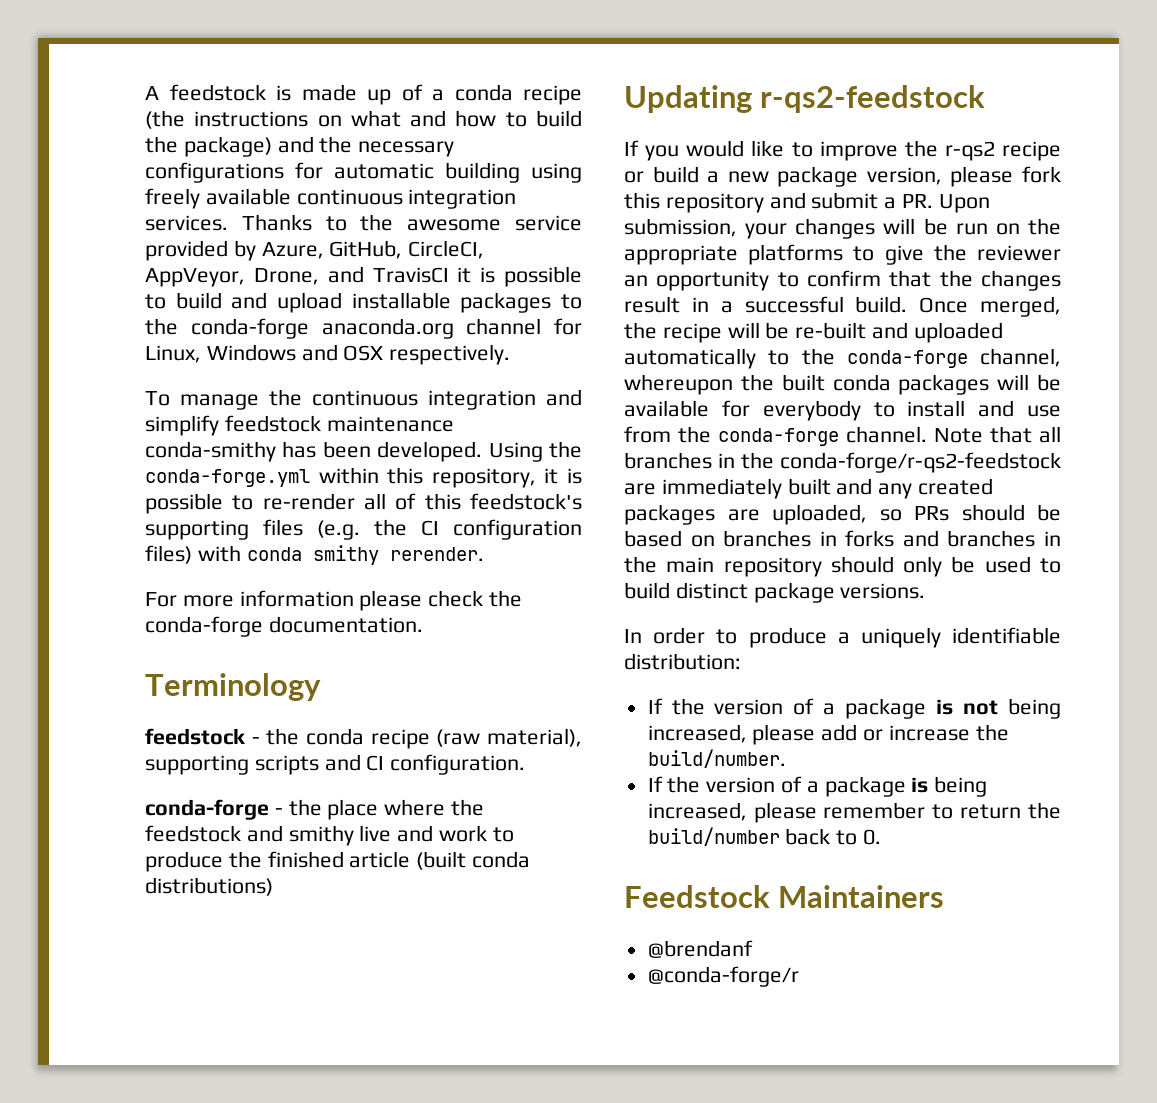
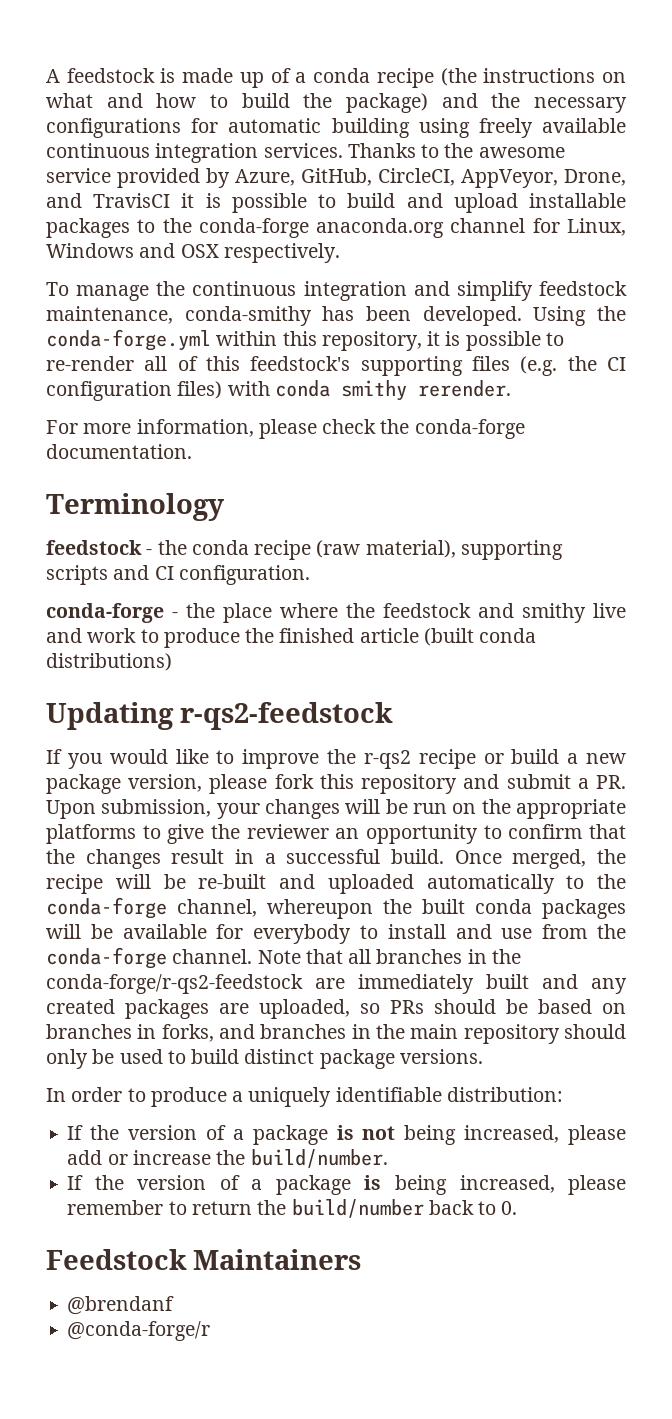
- To manage the continuous integration and simplify feedstock maintenance conda-smithy has been developed.
+ To manage the continuous integration and simplify feedstock maintenance, conda-smithy has been developed.
- For more information please check the conda-forge documentation.
+ For more information, please check the conda-forge documentation.
- Note that all branches in the conda-forge/r-qs2-feedstock are immediately built and any created packages are uploaded, so PRs should be based on branches in forks and branches in the main repository should only be used to build distinct package versions.
+ Note that all branches in the conda-forge/r-qs2-feedstock are immediately built and any created packages are uploaded, so PRs should be based on branches in forks, and branches in the main repository should only be used to build distinct package versions.

